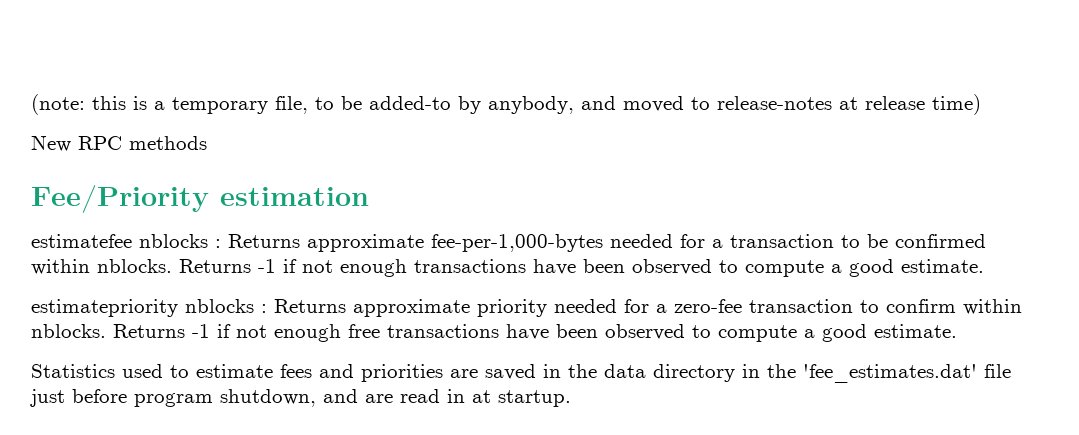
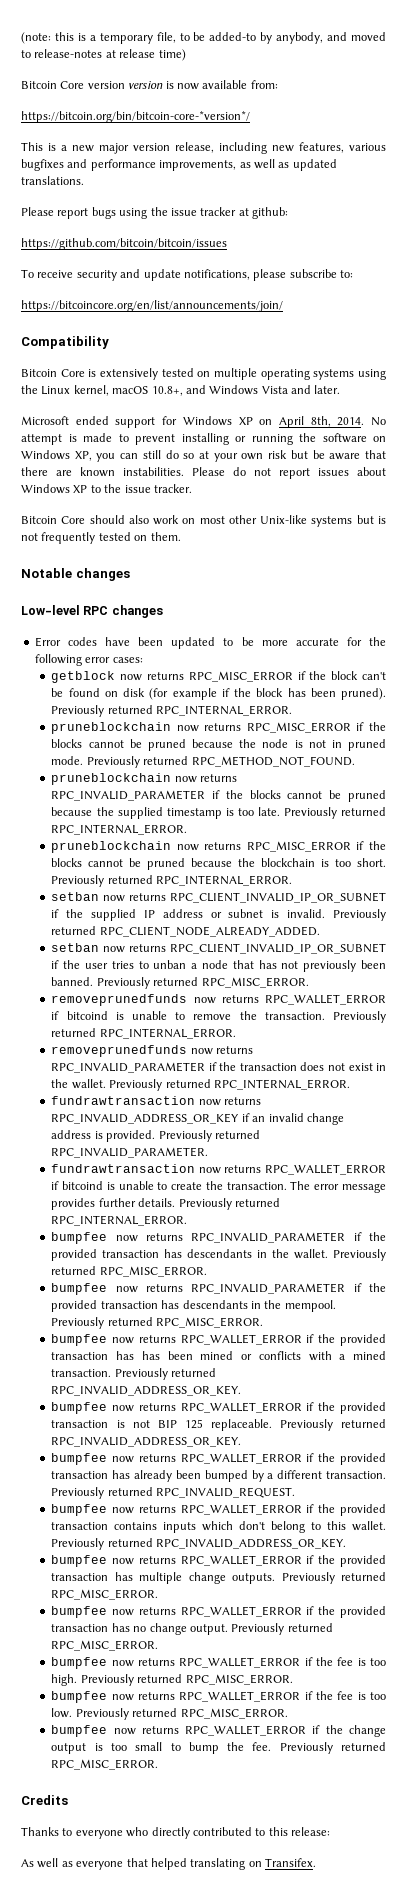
- New RPC methods
- Fee/Priority estimation
- estimatefee nblocks : Returns approximate fee-per-1,000-bytes needed for a transaction to be confirmed within nblocks. Returns -1 if not enough transactions have been observed to compute a good estimate.
- estimatepriority nblocks : Returns approximate priority needed for a zero-fee transaction to confirm within nblocks. Returns -1 if not enough free transactions have been observed to compute a good estimate.
- Statistics used to estimate fees and priorities are saved in the data directory in the 'fee_estimates.dat' file just before program shutdown, and are read in at startup.
+ Bitcoin Core version version is now available from:
+ https://bitcoin.org/bin/bitcoin-core-*version*/
+ This is a new major version release, including new features, various bugfixes and performance improvements, as well as updated translations.
+ Please report bugs using the issue tracker at github:
+ https://github.com/bitcoin/bitcoin/issues
+ To receive security and update notifications, please subscribe to:
+ https://bitcoincore.org/en/list/announcements/join/
+ Compatibility
+ Bitcoin Core is extensively tested on multiple operating systems using the Linux kernel, macOS 10.8+, and Windows Vista and later.
+ Microsoft ended support for Windows XP on April 8th, 2014. No attempt is made to prevent installing or running the software on Windows XP, you can still do so at your own risk but be aware that there are known instabilities. Please do not report issues about Windows XP to the issue tracker.
+ Bitcoin Core should also work on most other Unix-like systems but is not frequently tested on them.
+ Notable changes
+ Low-level RPC changes
+ Error codes have been updated to be more accurate for the following error cases:
+ getblock now returns RPC_MISC_ERROR if the block can't be found on disk (for example if the block has been pruned). Previously returned RPC_INTERNAL_ERROR.
+ pruneblockchain now returns RPC_MISC_ERROR if the blocks cannot be pruned because the node is not in pruned mode. Previously returned RPC_METHOD_NOT_FOUND.
+ pruneblockchain now returns RPC_INVALID_PARAMETER if the blocks cannot be pruned because the supplied timestamp is too late. Previously returned RPC_INTERNAL_ERROR.
+ pruneblockchain now returns RPC_MISC_ERROR if the blocks cannot be pruned because the blockchain is too short. Previously returned RPC_INTERNAL_ERROR.
+ setban now returns RPC_CLIENT_INVALID_IP_OR_SUBNET if the supplied IP address or subnet is invalid. Previously returned RPC_CLIENT_NODE_ALREADY_ADDED.
+ setban now returns RPC_CLIENT_INVALID_IP_OR_SUBNET if the user tries to unban a node that has not previously been banned. Previously returned RPC_MISC_ERROR.
+ removeprunedfunds now returns RPC_WALLET_ERROR if bitcoind is unable to remove the transaction. Previously returned RPC_INTERNAL_ERROR.
+ removeprunedfunds now returns RPC_INVALID_PARAMETER if the transaction does not exist in the wallet. Previously returned RPC_INTERNAL_ERROR.
+ fundrawtransaction now returns RPC_INVALID_ADDRESS_OR_KEY if an invalid change address is provided. Previously returned RPC_INVALID_PARAMETER.
+ fundrawtransaction now returns RPC_WALLET_ERROR if bitcoind is unable to create the transaction. The error message provides further details. Previously returned RPC_INTERNAL_ERROR.
+ bumpfee now returns RPC_INVALID_PARAMETER if the provided transaction has descendants in the wallet. Previously returned RPC_MISC_ERROR.
+ bumpfee now returns RPC_INVALID_PARAMETER if the provided transaction has descendants in the mempool. Previously returned RPC_MISC_ERROR.
+ bumpfee now returns RPC_WALLET_ERROR if the provided transaction has has been mined or conflicts with a mined transaction. Previously returned RPC_INVALID_ADDRESS_OR_KEY.
+ bumpfee now returns RPC_WALLET_ERROR if the provided transaction is not BIP 125 replaceable. Previously returned RPC_INVALID_ADDRESS_OR_KEY.
+ bumpfee now returns RPC_WALLET_ERROR if the provided transaction has already been bumped by a different transaction. Previously returned RPC_INVALID_REQUEST.
+ bumpfee now returns RPC_WALLET_ERROR if the provided transaction contains inputs which don't belong to this wallet. Previously returned RPC_INVALID_ADDRESS_OR_KEY.
+ bumpfee now returns RPC_WALLET_ERROR if the provided transaction has multiple change outputs. Previously returned RPC_MISC_ERROR.
+ bumpfee now returns RPC_WALLET_ERROR if the provided transaction has no change output. Previously returned RPC_MISC_ERROR.
+ bumpfee now returns RPC_WALLET_ERROR if the fee is too high. Previously returned RPC_MISC_ERROR.
+ bumpfee now returns RPC_WALLET_ERROR if the fee is too low. Previously returned RPC_MISC_ERROR.
+ bumpfee now returns RPC_WALLET_ERROR if the change output is too small to bump the fee. Previously returned RPC_MISC_ERROR.
+ Credits
+ Thanks to everyone who directly contributed to this release:
+ As well as everyone that helped translating on Transifex.

